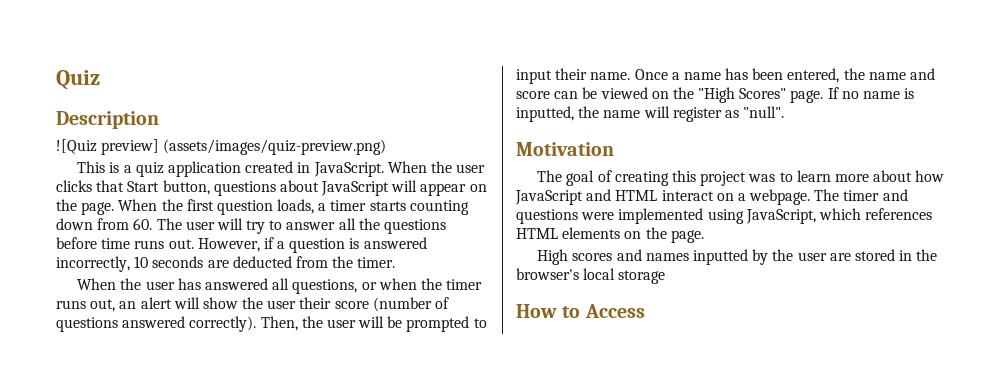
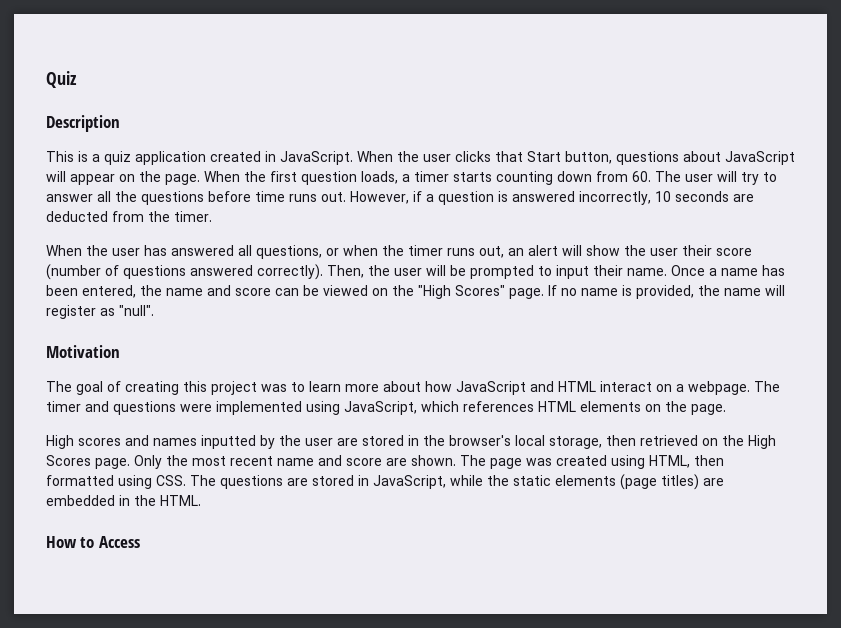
- ![Quiz preview] (assets/images/quiz-preview.png)
- If no name is inputted, the name will register as "null".
+ If no name is provided, the name will register as "null".
- High scores and names inputted by the user are stored in the browser's local storage
+ High scores and names inputted by the user are stored in the browser's local storage, then retrieved on the High Scores page. Only the most recent name and score are shown. The page was created using HTML, then formatted using CSS. The questions are stored in JavaScript, while the static elements (page titles) are embedded in the HTML.

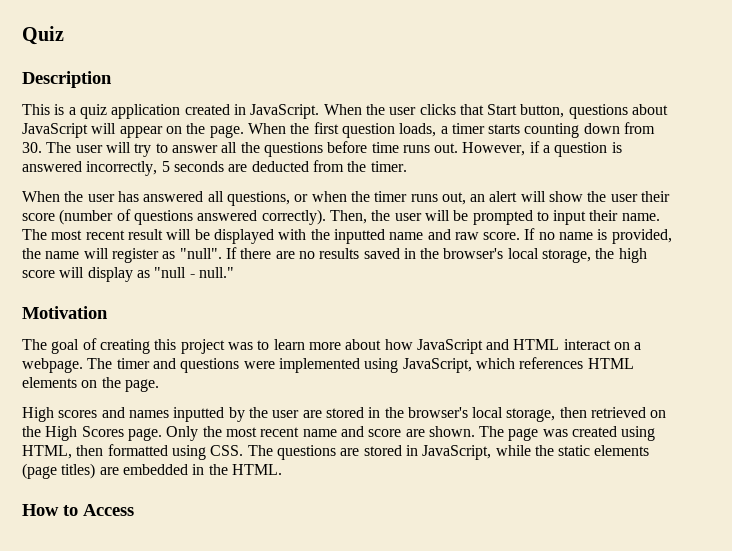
- When the first question loads, a timer starts counting down from 60. The user will try to answer all the questions before time runs out.
+ When the first question loads, a timer starts counting down from 30. The user will try to answer all the questions before time runs out.
- However, if a question is answered incorrectly, 10 seconds are deducted from the timer.
+ However, if a question is answered incorrectly, 5 seconds are deducted from the timer.
- Once a name has been entered, the name and score can be viewed on the "High Scores" page.
+ The most recent result will be displayed with the inputted name and raw score.
+ If there are no results saved in the browser's local storage, the high score will display as "null - null."

